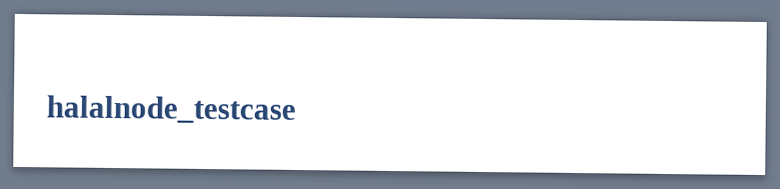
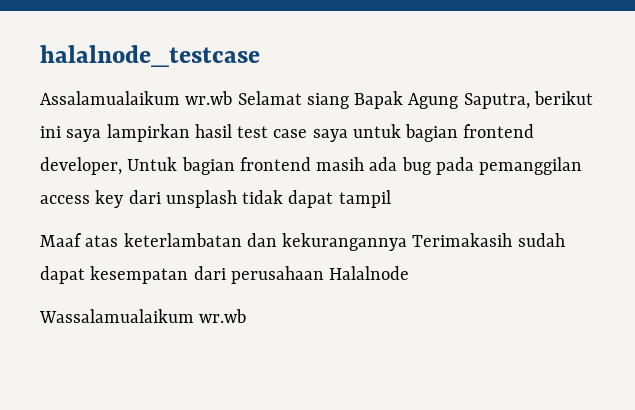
+ Assalamualaikum wr.wb Selamat siang Bapak Agung Saputra, berikut ini saya lampirkan hasil test case saya untuk bagian frontend developer, Untuk bagian frontend masih ada bug pada pemanggilan access key dari unsplash tidak dapat tampil
+ Maaf atas keterlambatan dan kekurangannya Terimakasih sudah dapat kesempatan dari perusahaan Halalnode
+ Wassalamualaikum wr.wb

